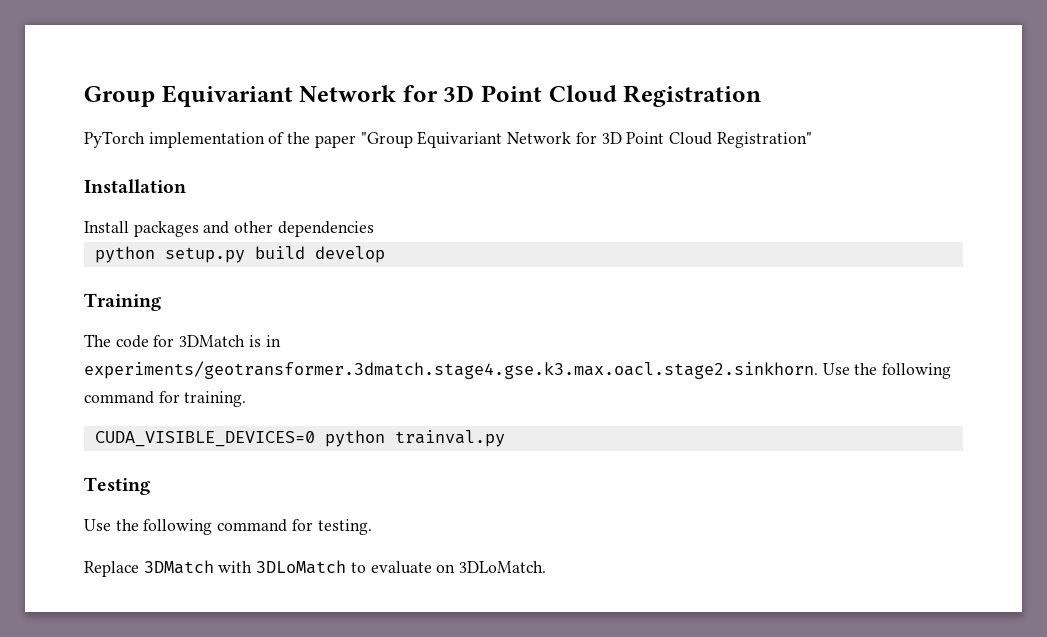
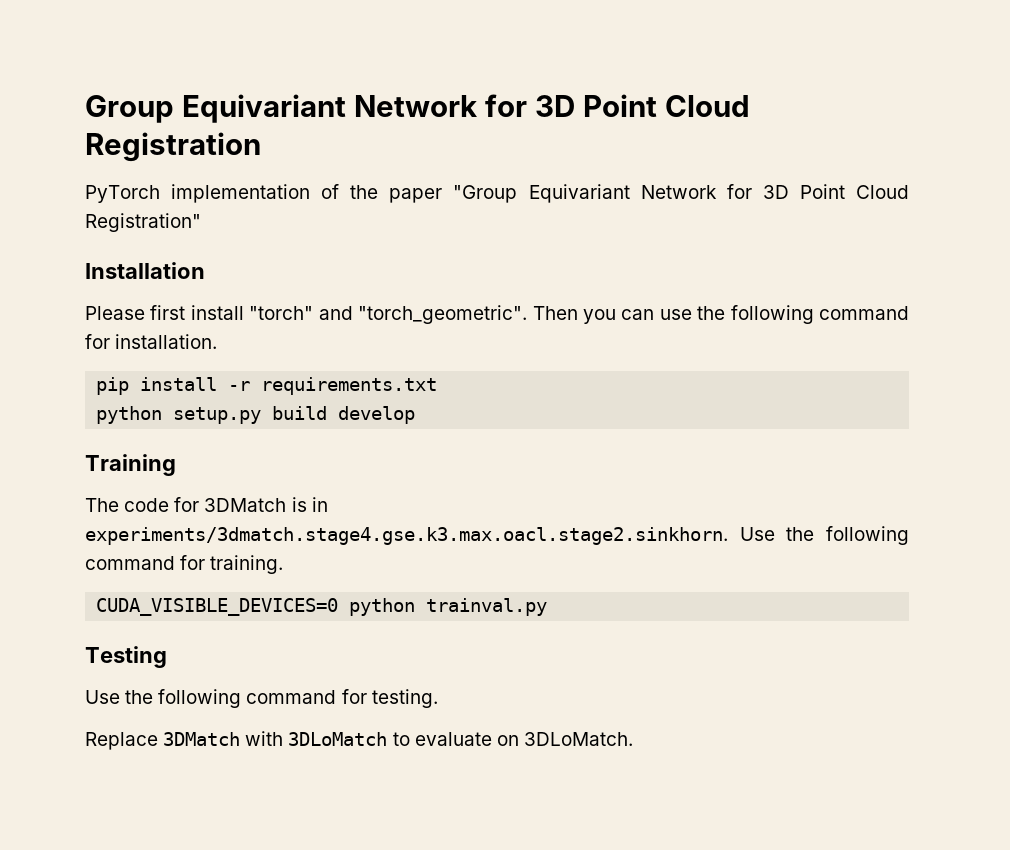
- Install packages and other dependencies
+ Please first install "torch" and "torch_geometric". Then you can use the following command for installation.
+ pip install -r requirements.txt
- The code for 3DMatch is in experiments/geotransformer.3dmatch.stage4.gse.k3.max.oacl.stage2.sinkhorn. Use the following command for training.
+ The code for 3DMatch is in experiments/3dmatch.stage4.gse.k3.max.oacl.stage2.sinkhorn. Use the following command for training.

